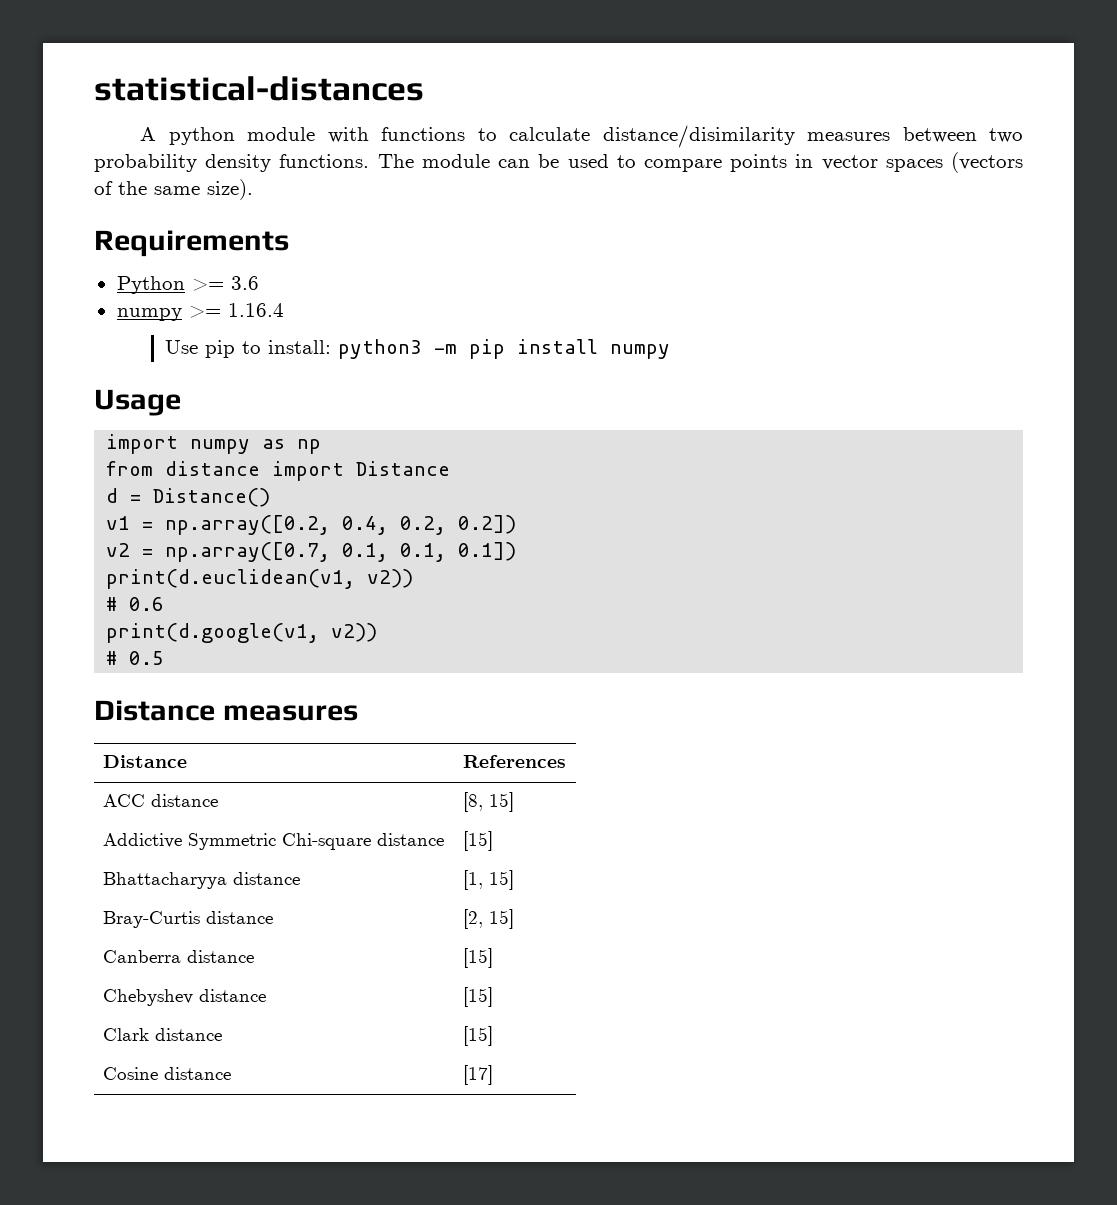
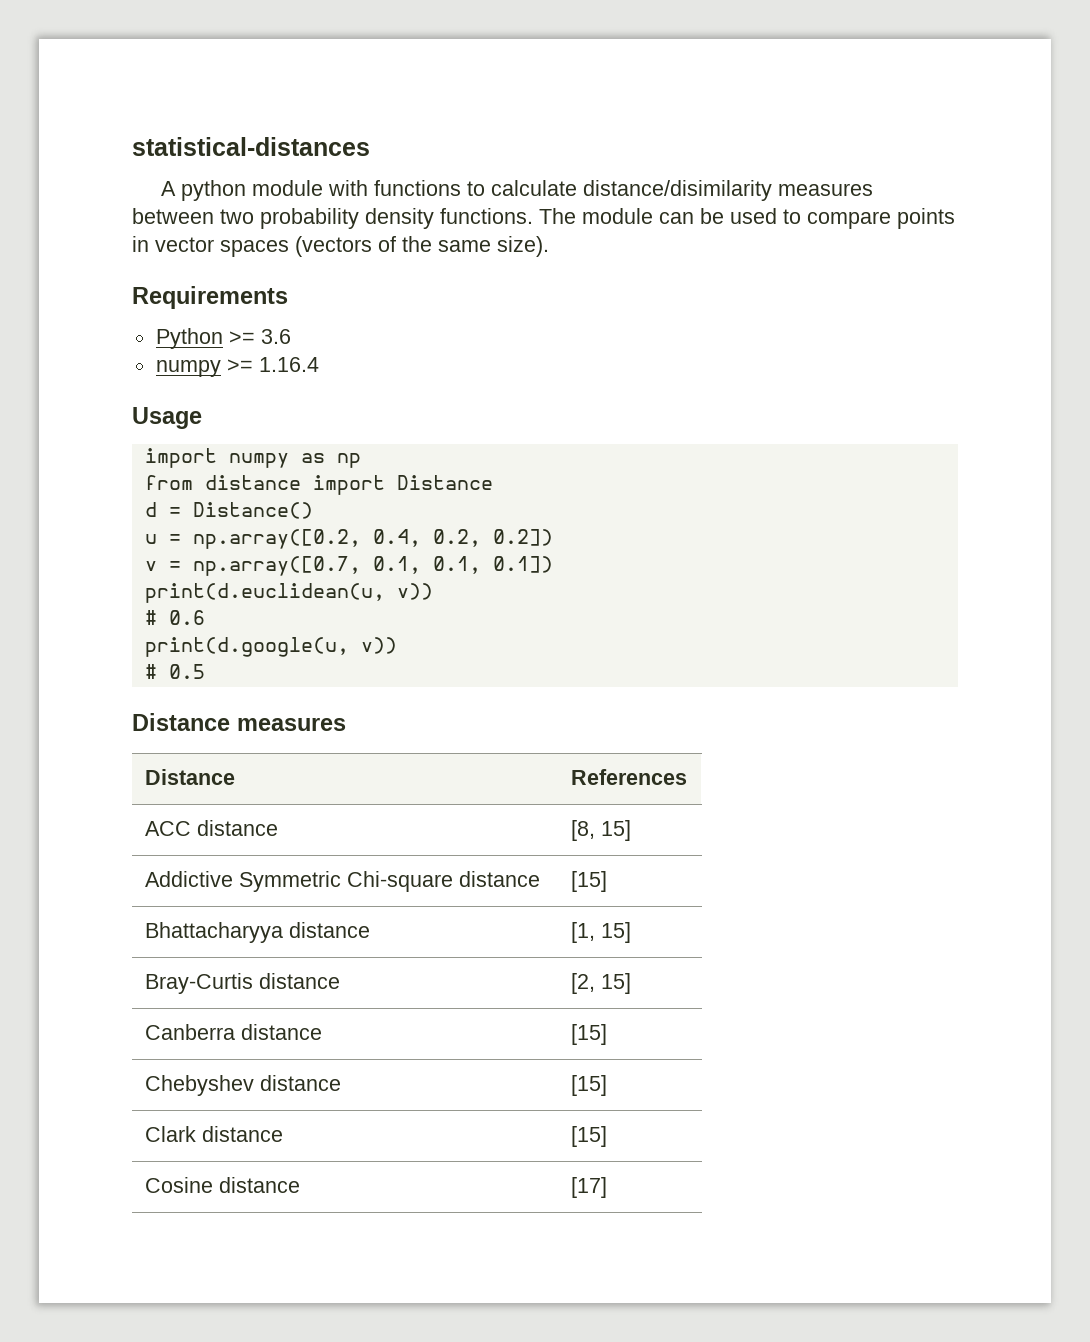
- Use pip to install: python3 -m pip install numpy
- v1 = np.array([0.2, 0.4, 0.2, 0.2])
+ u = np.array([0.2, 0.4, 0.2, 0.2])
- v2 = np.array([0.7, 0.1, 0.1, 0.1])
+ v = np.array([0.7, 0.1, 0.1, 0.1])
- print(d.euclidean(v1, v2))
+ print(d.euclidean(u, v))
- print(d.google(v1, v2))
+ print(d.google(u, v))

